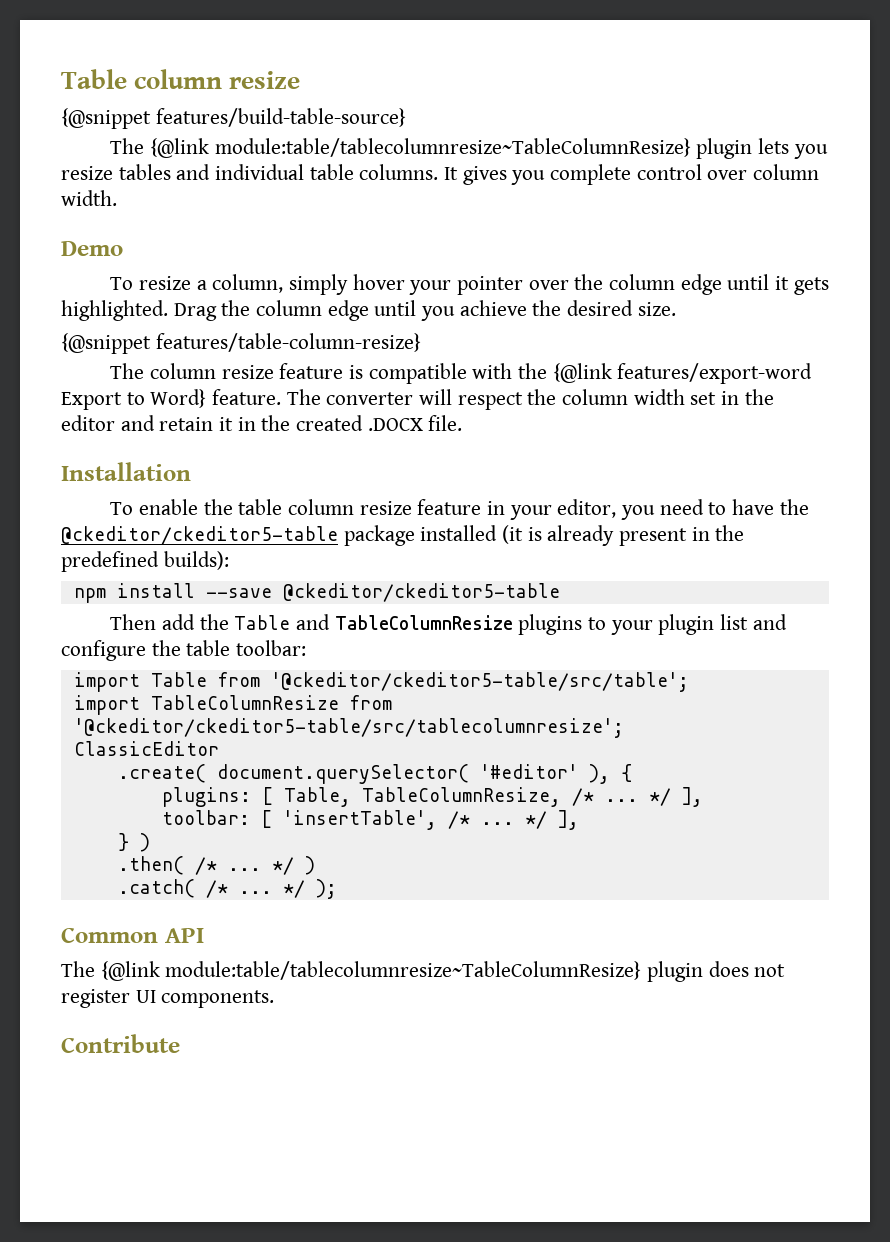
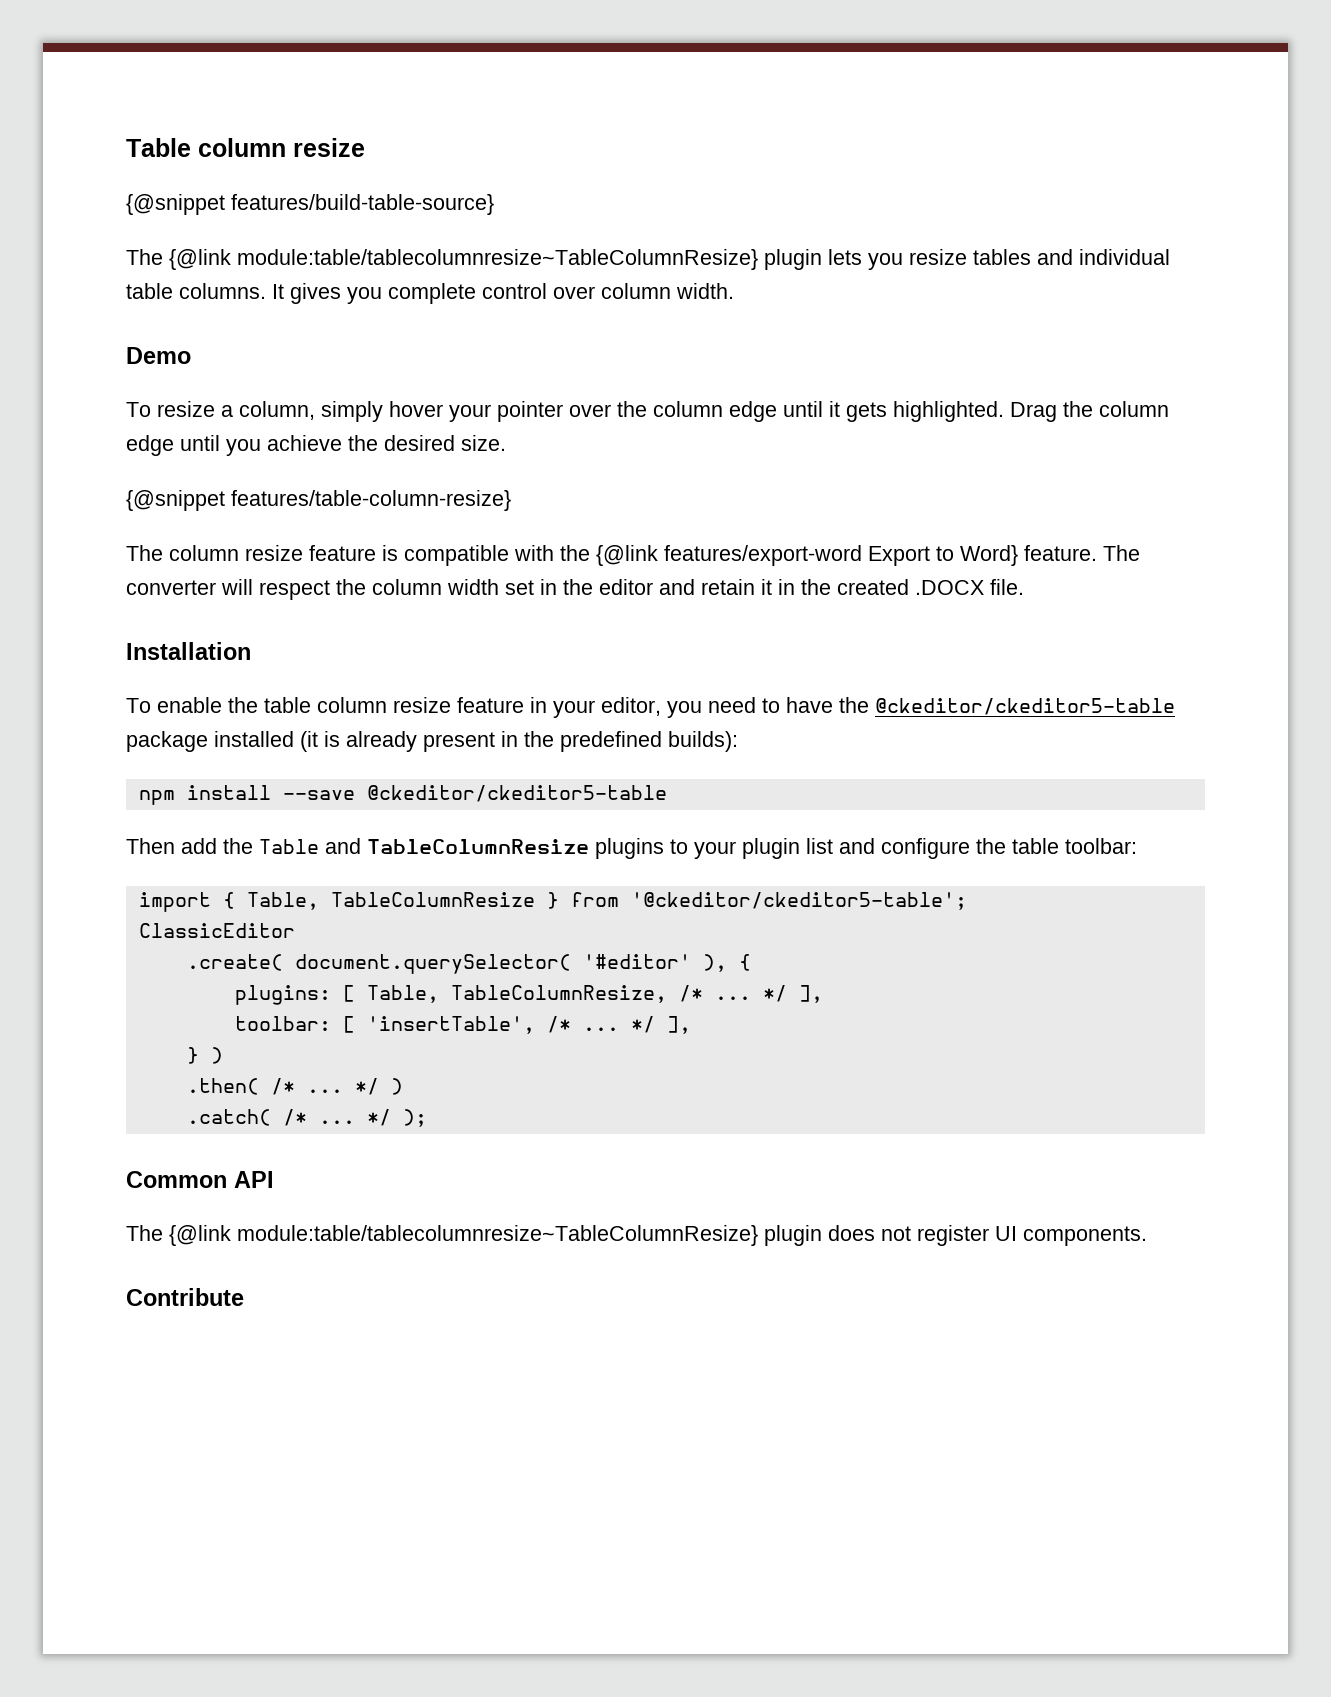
- import Table from '@ckeditor/ckeditor5-table/src/table';
- import TableColumnResize from '@ckeditor/ckeditor5-table/src/tablecolumnresize';
+ import { Table, TableColumnResize } from '@ckeditor/ckeditor5-table';

